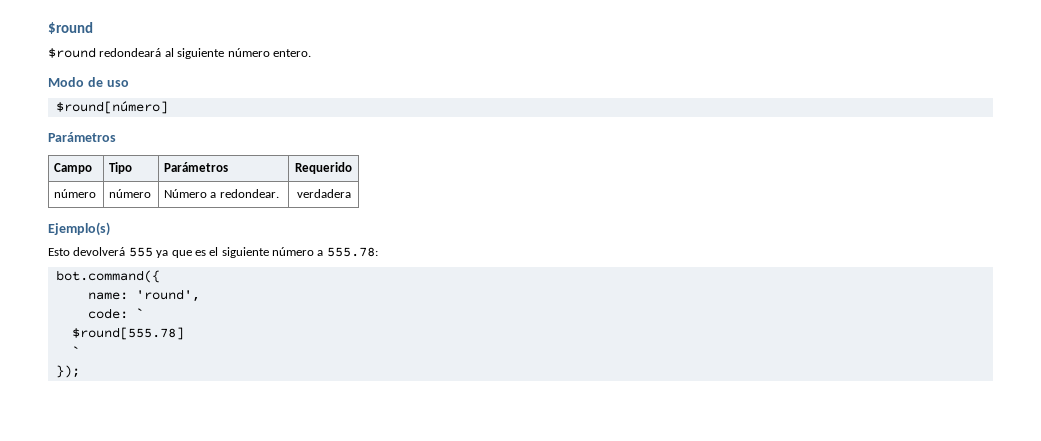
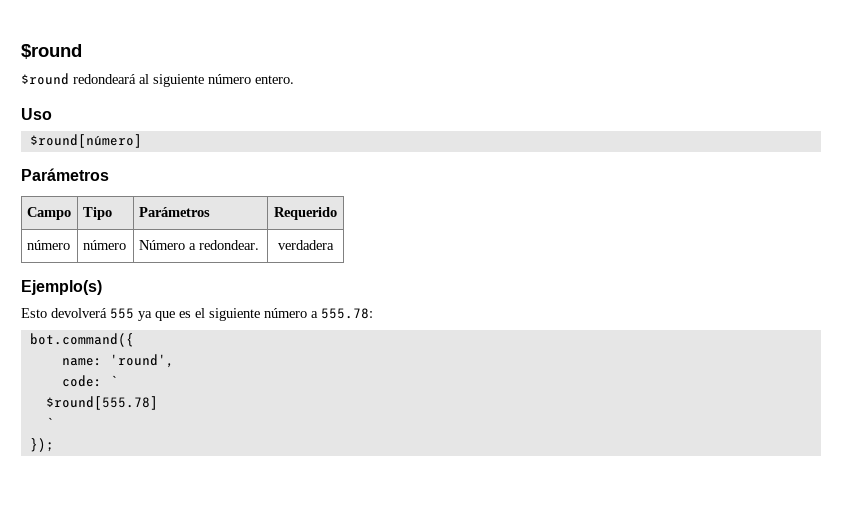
- Modo de uso
+ Uso

